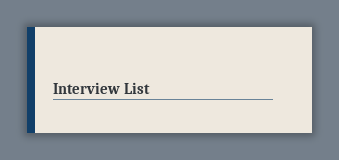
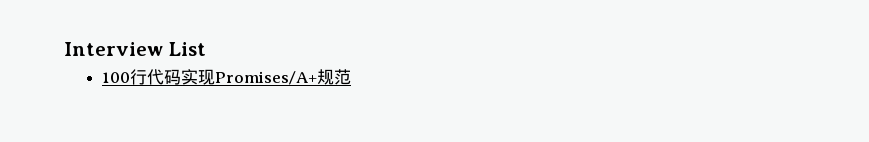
+ 100行代码实现Promises/A+规范

